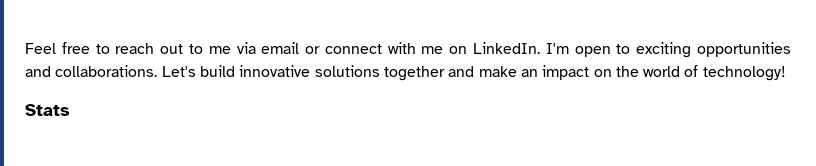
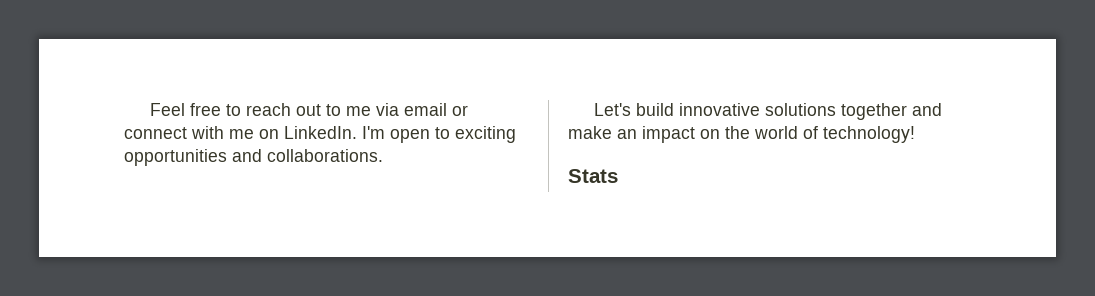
- I'm open to exciting opportunities and collaborations. Let's build innovative solutions together and make an impact on the world of technology!
+ I'm open to exciting opportunities and collaborations.
+ Let's build innovative solutions together and make an impact on the world of technology!

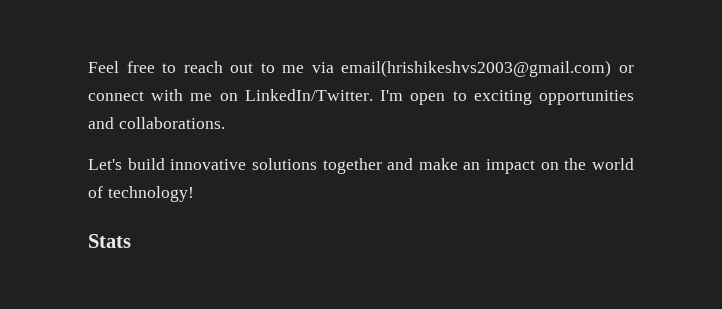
- Feel free to reach out to me via email or connect with me on LinkedIn.
+ Feel free to reach out to me via email(hrishikeshvs2003@gmail.com) or connect with me on LinkedIn/Twitter.

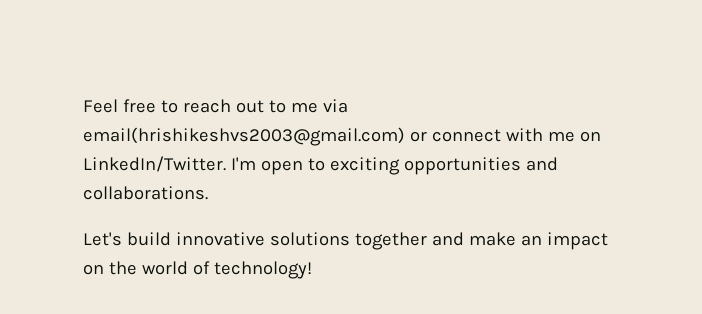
- Stats

